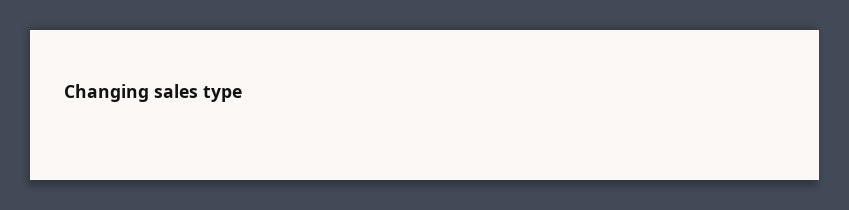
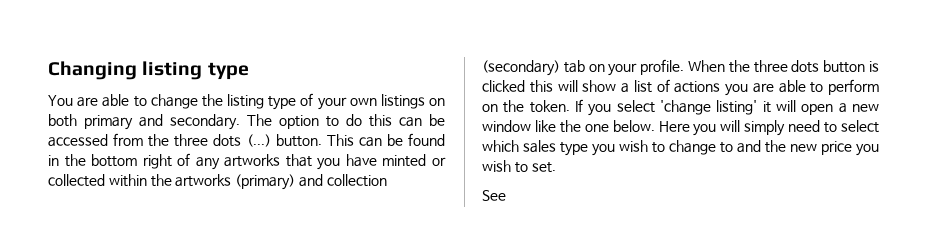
- Changing sales type
+ Changing listing type
+ You are able to change the listing type of your own listings on both primary and secondary. The option to do this can be accessed from the three dots (...) button. This can be found in the bottom right of any artworks that you have minted or collected within the artworks (primary) and collection (secondary) tab on your profile. When the three dots button is clicked this will show a list of actions you are able to perform on the token. If you select 'change listing' it will open a new window like the one below. Here you will simply need to select which sales type you wish to change to and the new price you wish to set.
+ See

